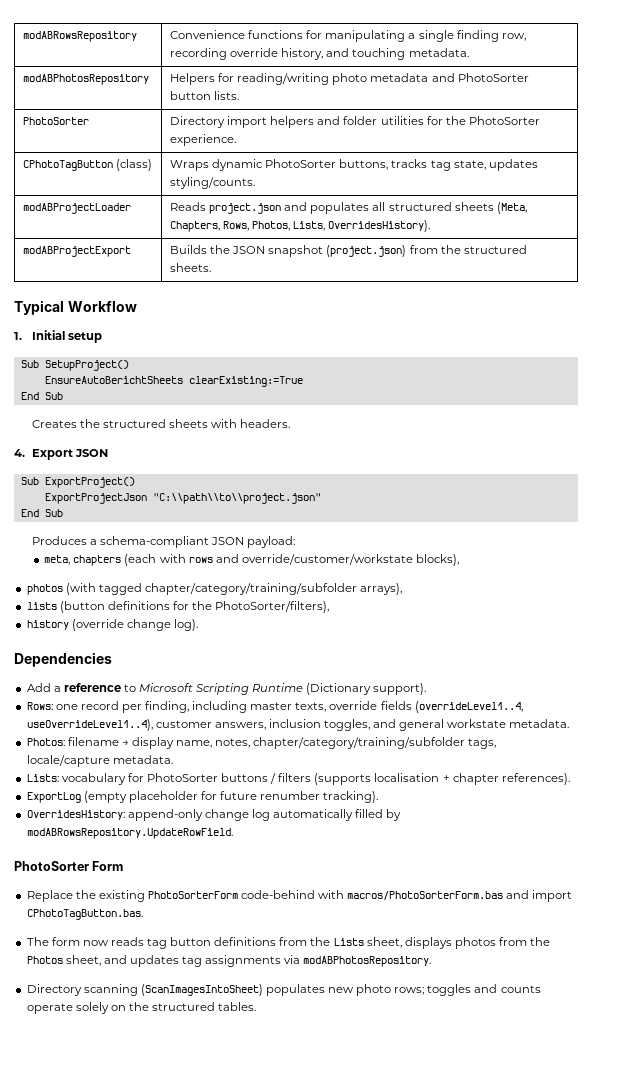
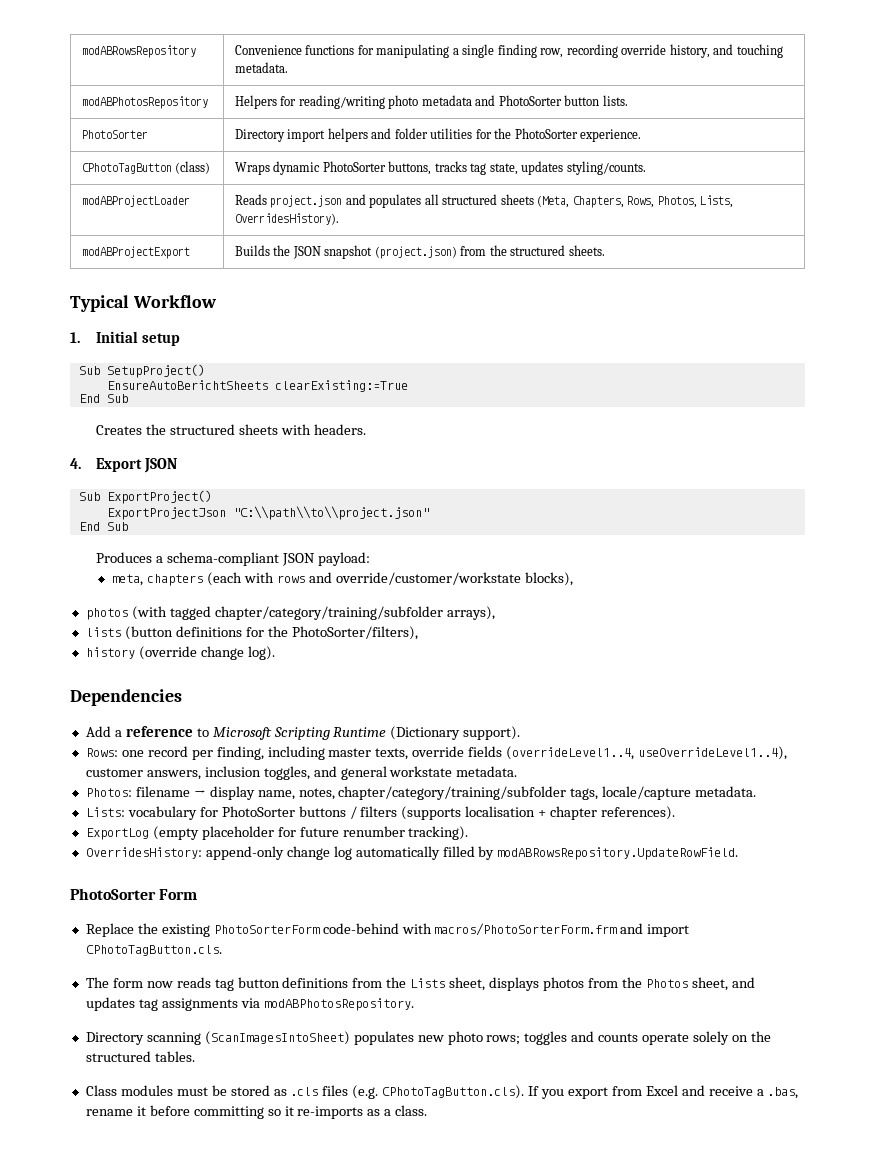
- Replace the existing PhotoSorterForm code-behind with macros/PhotoSorterForm.bas and import CPhotoTagButton.bas.
+ Replace the existing PhotoSorterForm code-behind with macros/PhotoSorterForm.frm and import CPhotoTagButton.cls.
+ Class modules must be stored as .cls files (e.g. CPhotoTagButton.cls). If you export from Excel and receive a .bas, rename it before committing so it re-imports as a class.

